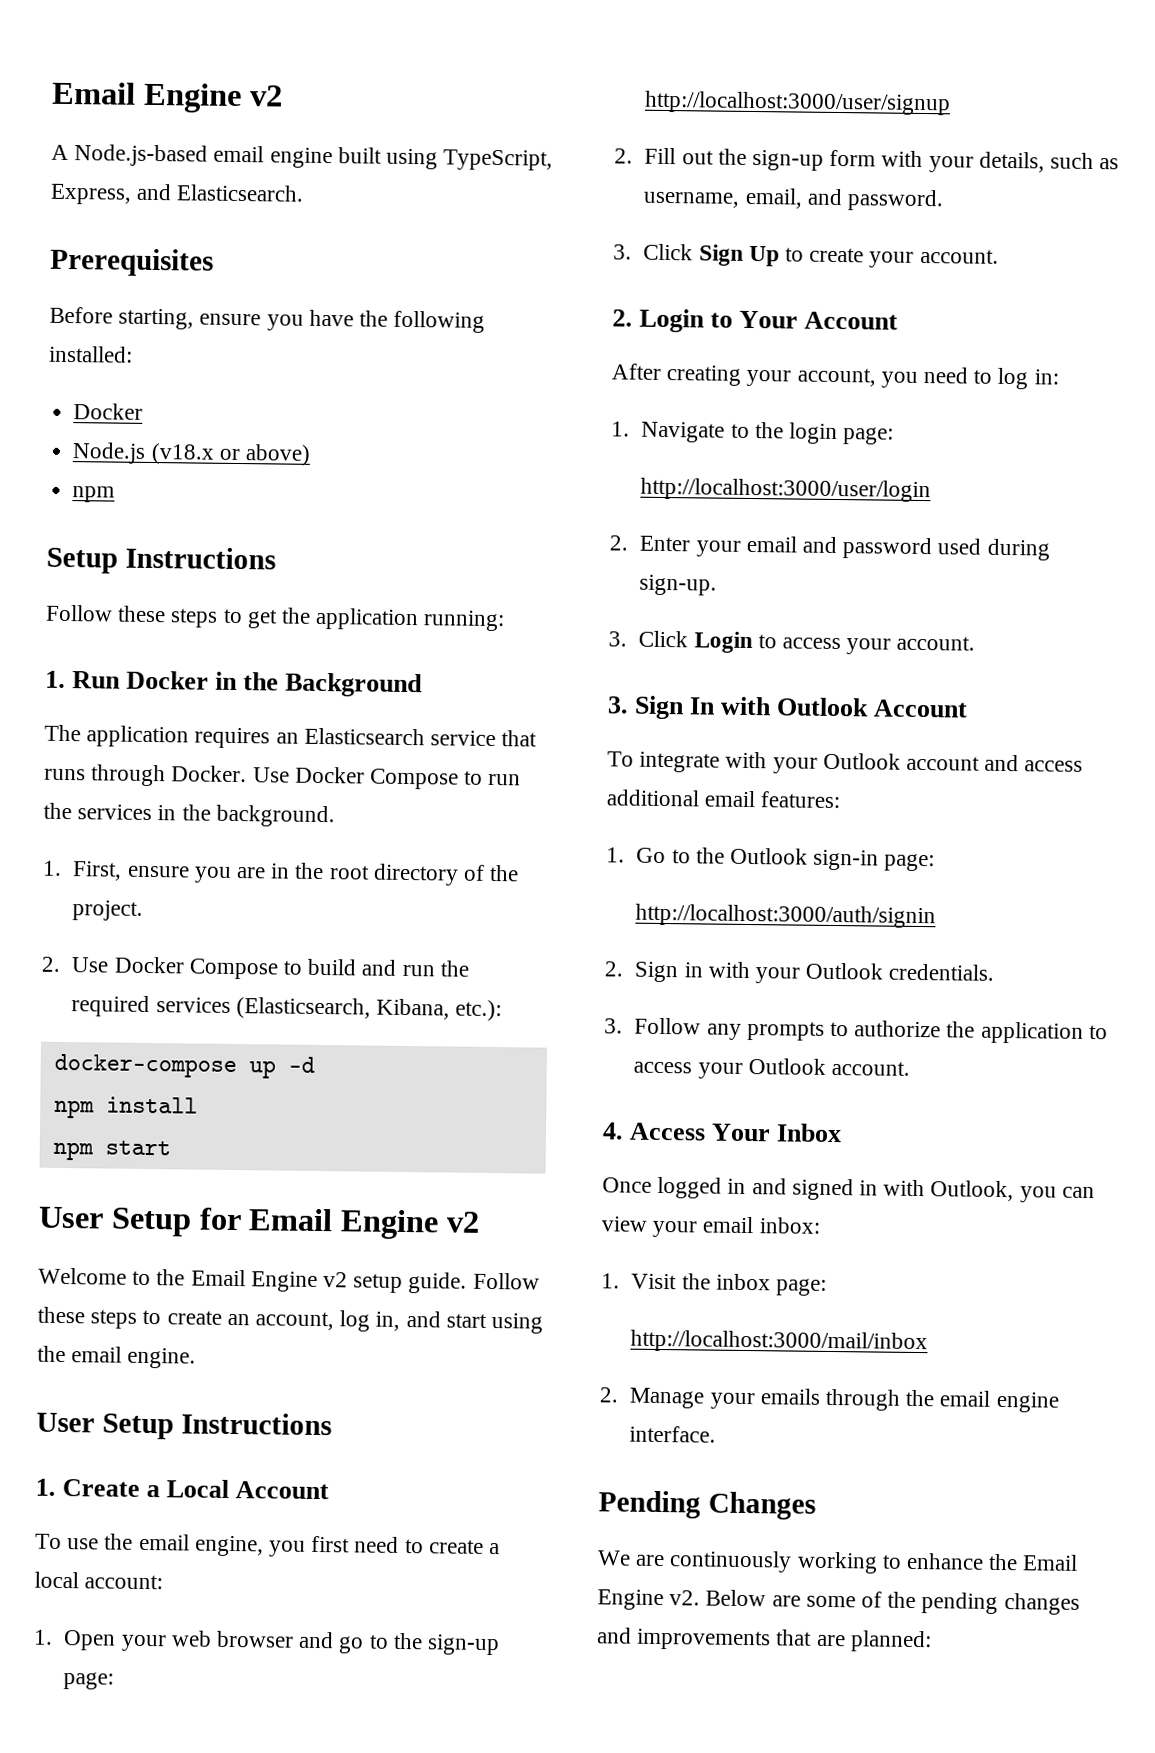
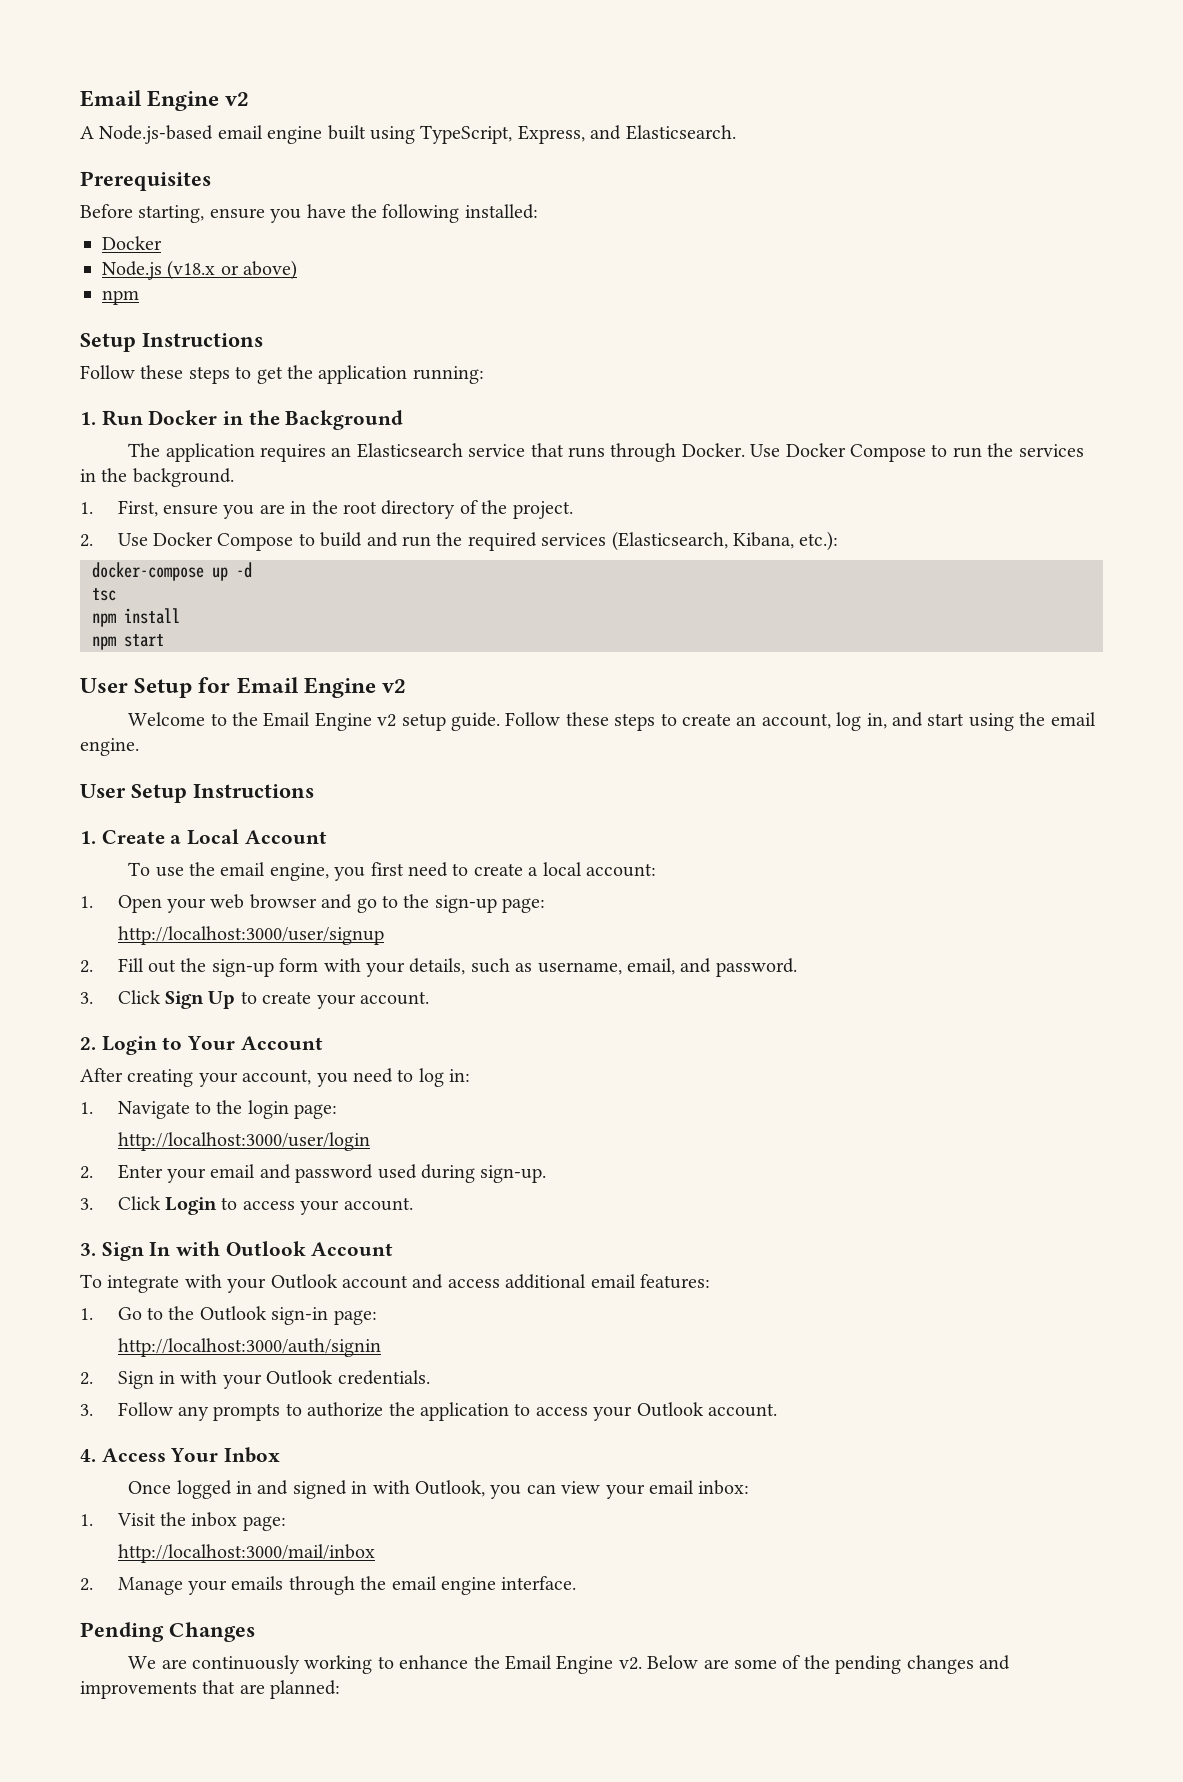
+ tsc

